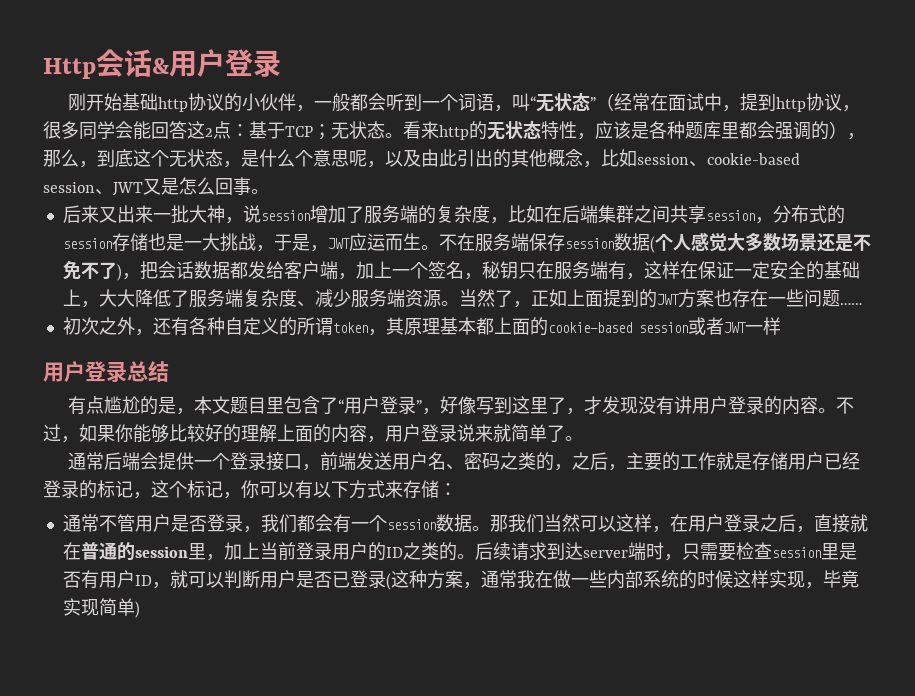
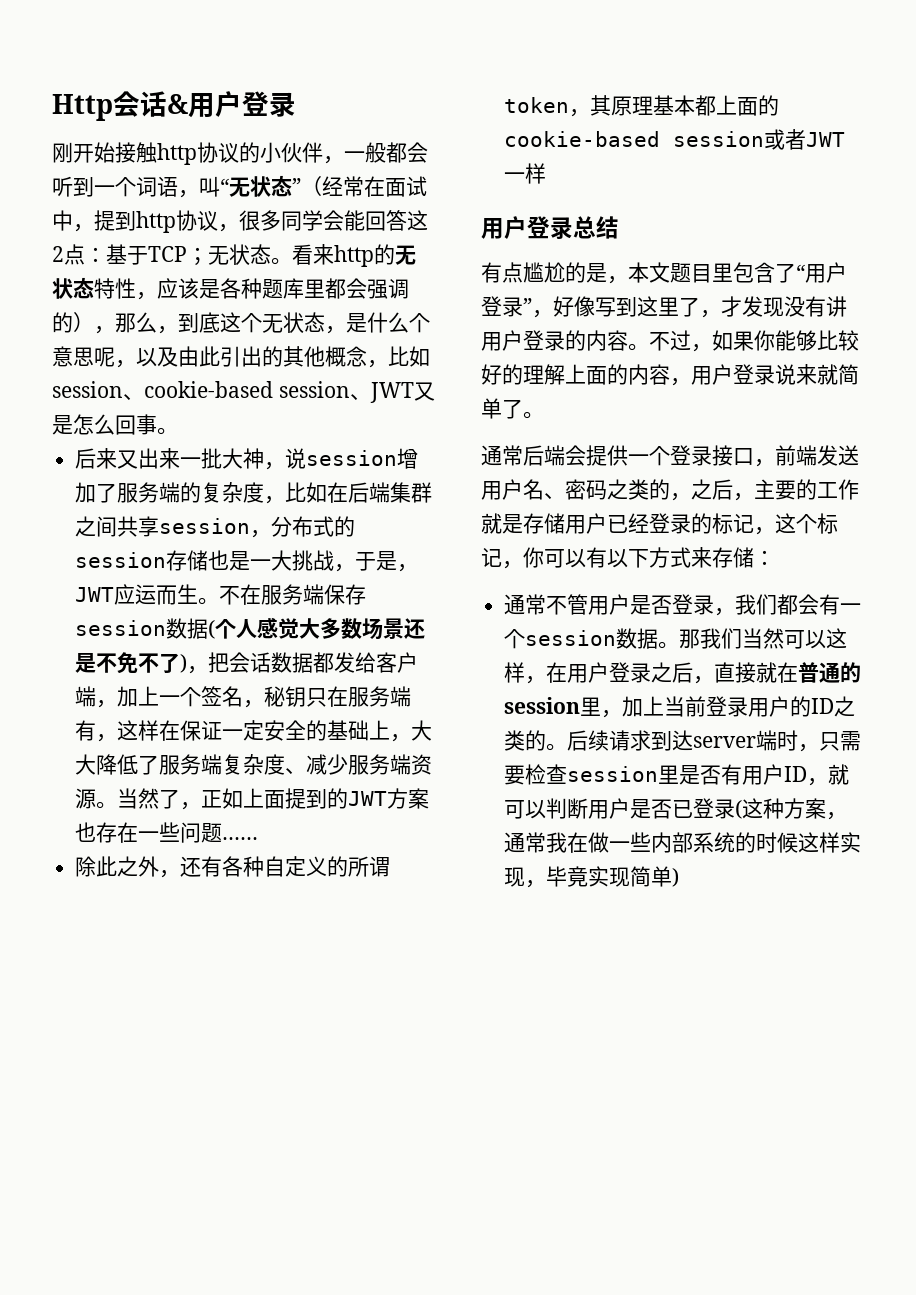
- 刚开始基础http协议的小伙伴，一般都会听到一个词语，叫“无状态”（经常在面试中，提到http协议，很多同学会能回答这2点：基于TCP；无状态。
+ 刚开始接触http协议的小伙伴，一般都会听到一个词语，叫“无状态”（经常在面试中，提到http协议，很多同学会能回答这2点：基于TCP；无状态。
- 初次之外，还有各种自定义的所谓token，其原理基本都上面的cookie-based session或者JWT一样
+ 除此之外，还有各种自定义的所谓token，其原理基本都上面的cookie-based session或者JWT一样

